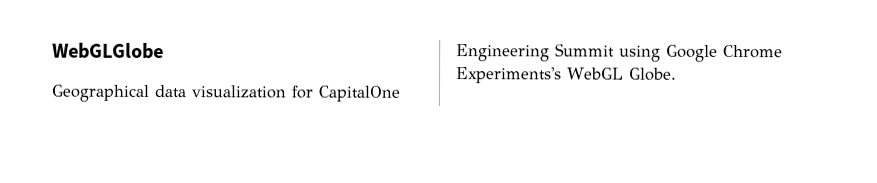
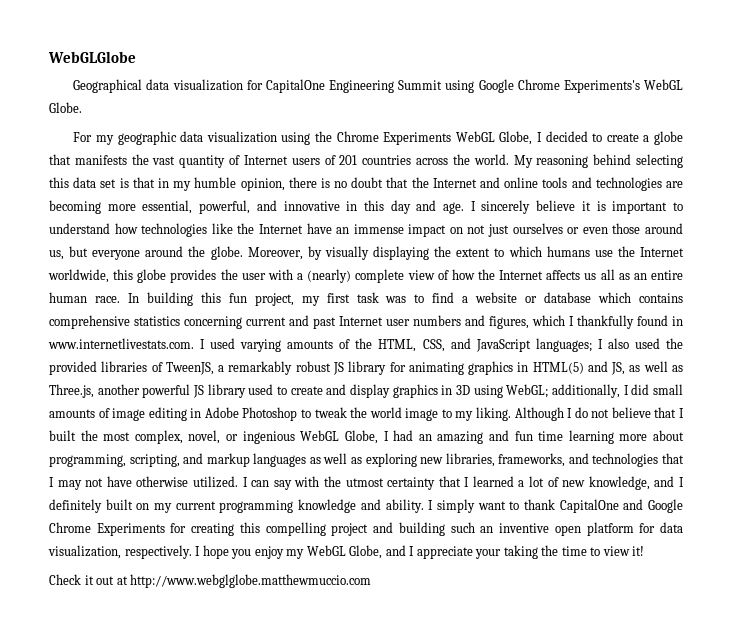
+ For my geographic data visualization using the Chrome Experiments WebGL Globe, I decided to create a globe that manifests the vast quantity of Internet users of 201 countries across the world. My reasoning behind selecting this data set is that in my humble opinion, there is no doubt that the Internet and online tools and technologies are becoming more essential, powerful, and innovative in this day and age. I sincerely believe it is important to understand how technologies like the Internet have an immense impact on not just ourselves or even those around us, but everyone around the globe. Moreover, by visually displaying the extent to which humans use the Internet worldwide, this globe provides the user with a (nearly) complete view of how the Internet affects us all as an entire human race. In building this fun project, my first task was to find a website or database which contains comprehensive statistics concerning current and past Internet user numbers and figures, which I thankfully found in www.internetlivestats.com. I used varying amounts of the HTML, CSS, and JavaScript languages; I also used the provided libraries of TweenJS, a remarkably robust JS library for animating graphics in HTML(5) and JS, as well as Three.js, another powerful JS library used to create and display graphics in 3D using WebGL; additionally, I did small amounts of image editing in Adobe Photoshop to tweak the world image to my liking. Although I do not believe that I built the most complex, novel, or ingenious WebGL Globe, I had an amazing and fun time learning more about programming, scripting, and markup languages as well as exploring new libraries, frameworks, and technologies that I may not have otherwise utilized. I can say with the utmost certainty that I learned a lot of new knowledge, and I definitely built on my current programming knowledge and ability. I simply want to thank CapitalOne and Google Chrome Experiments for creating this compelling project and building such an inventive open platform for data visualization, respectively. I hope you enjoy my WebGL Globe, and I appreciate your taking the time to view it!
+ Check it out at http://www.webglglobe.matthewmuccio.com

